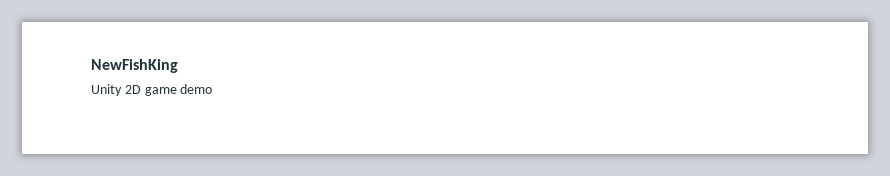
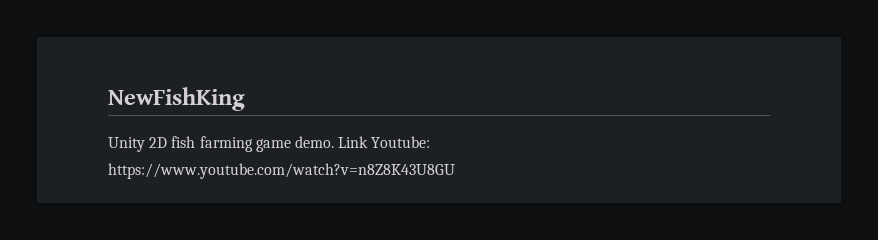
- Unity 2D game demo
+ Unity 2D fish farming game demo. Link Youtube: https://www.youtube.com/watch?v=n8Z8K43U8GU

